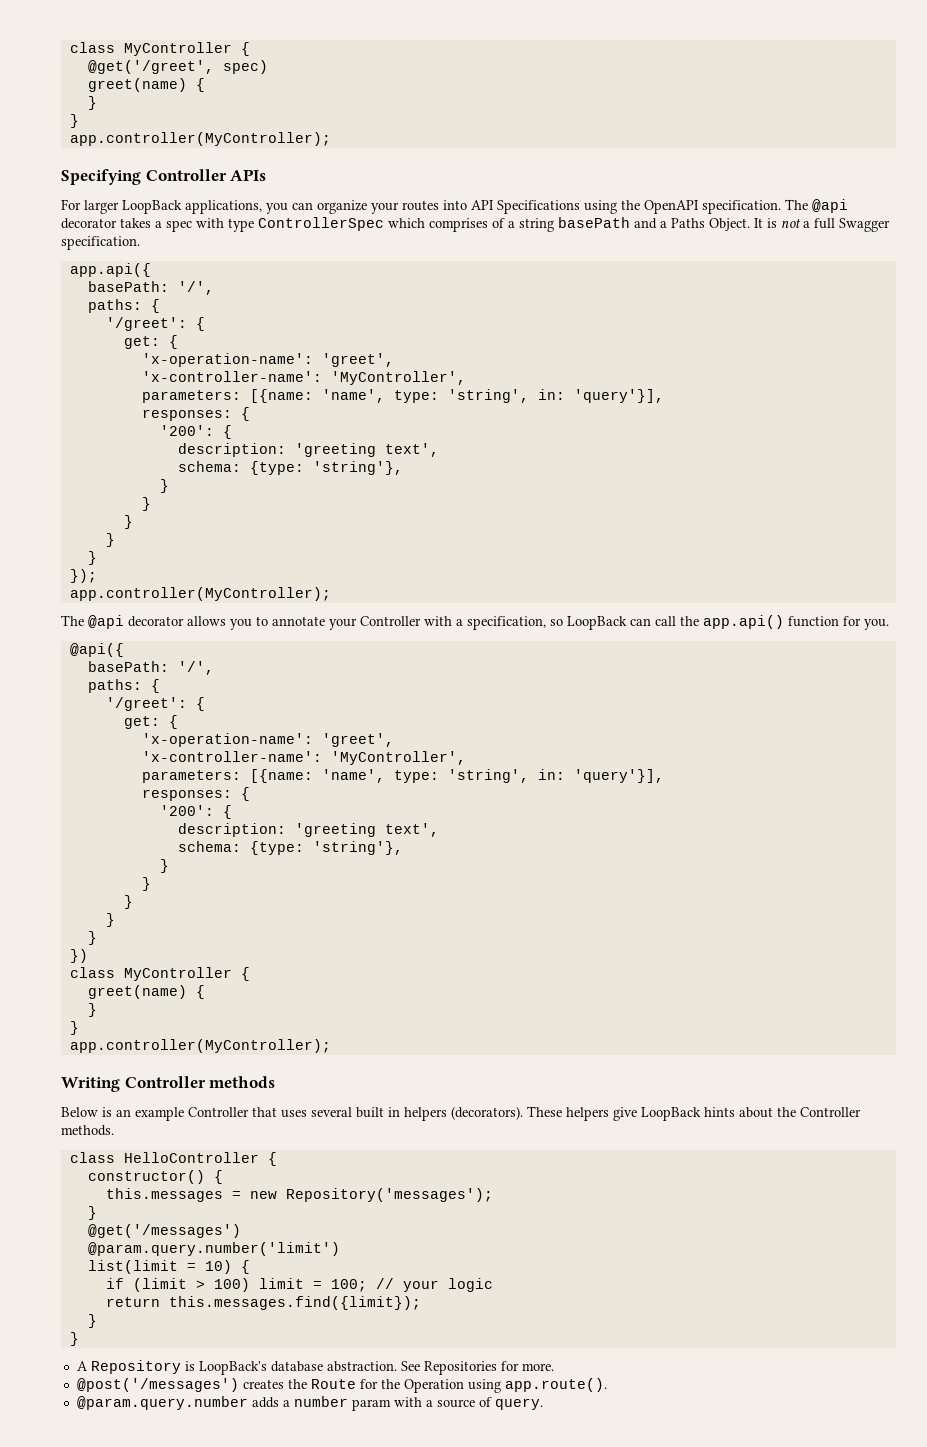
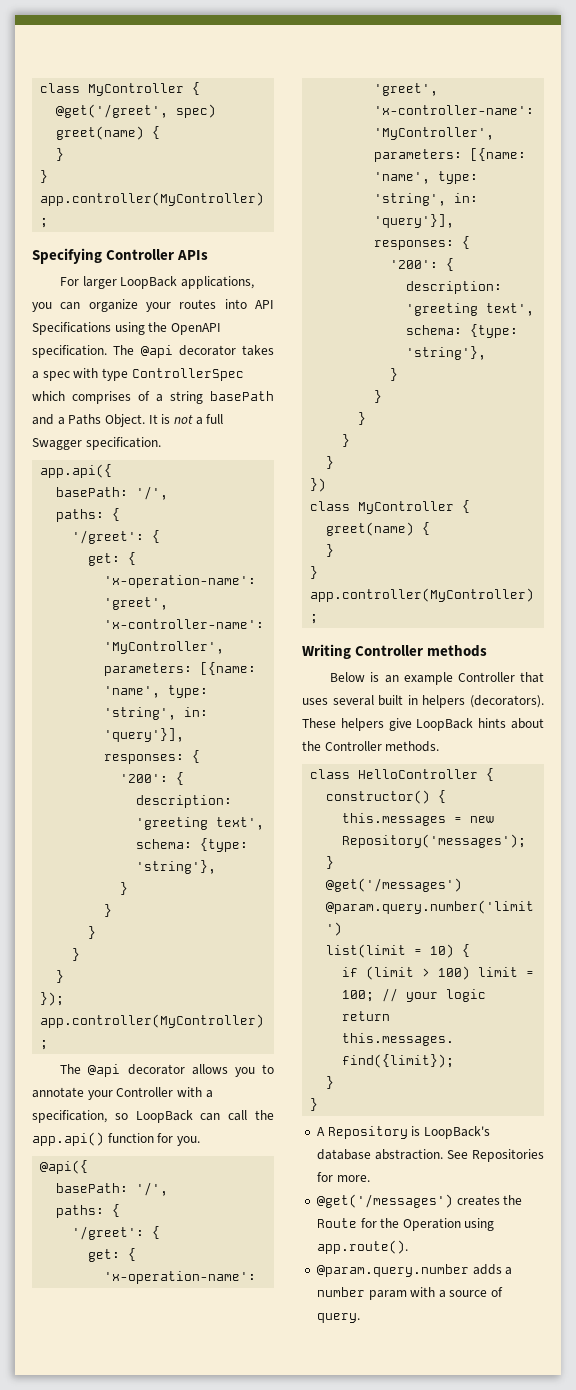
- @post('/messages') creates the Route for the Operation using app.route().
+ @get('/messages') creates the Route for the Operation using app.route().

